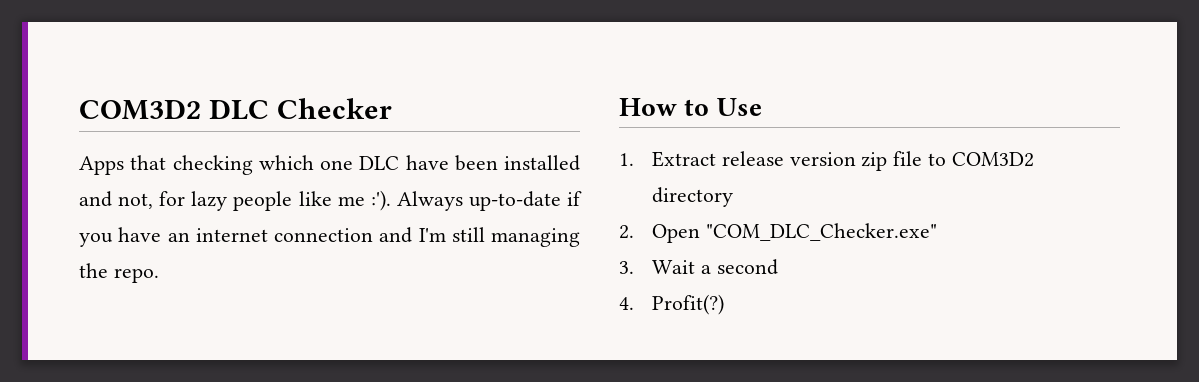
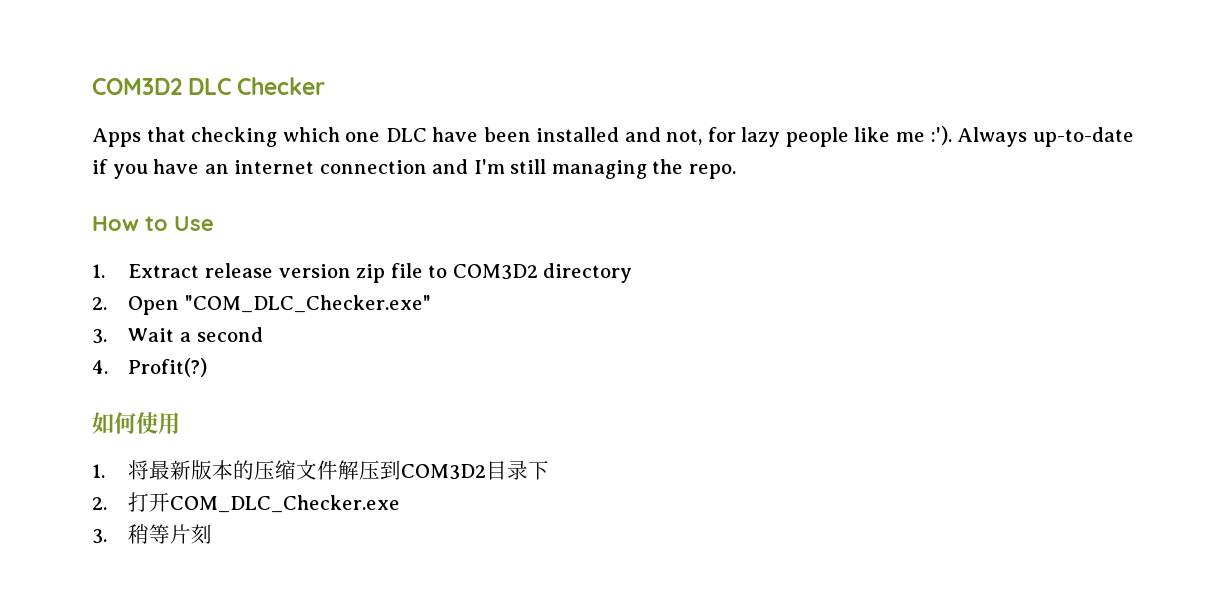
+ 如何使用
+ 1.将最新版本的压缩文件解压到COM3D2目录下
+ 2.打开COM_DLC_Checker.exe
+ 3.稍等片刻

